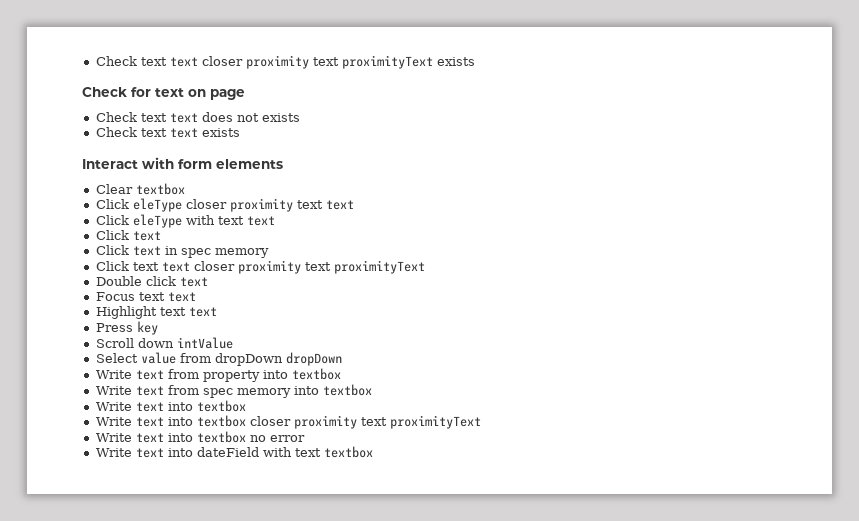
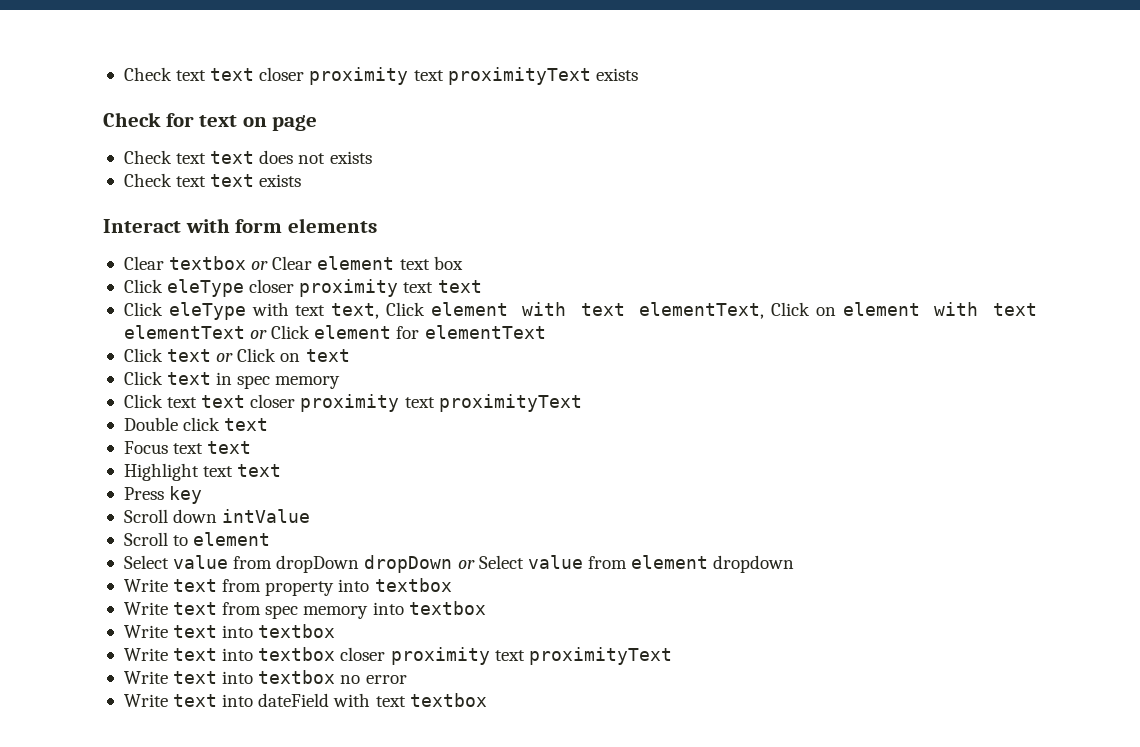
- Clear textbox
+ Clear textbox or Clear element text box
- Click eleType with text text
- Click text
+ Click eleType with text text, Click element with text elementText, Click on element with text elementText or Click element for elementText
+ Click text or Click on text
+ Scroll to element
- Select value from dropDown dropDown
+ Select value from dropDown dropDown or Select value from element dropdown

